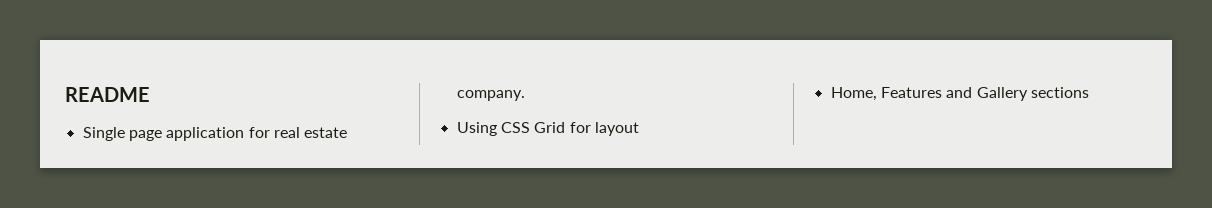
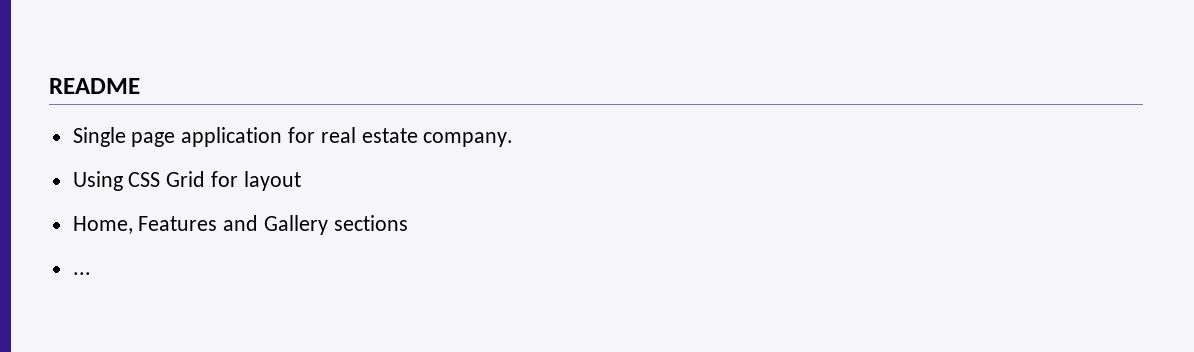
+ ...

